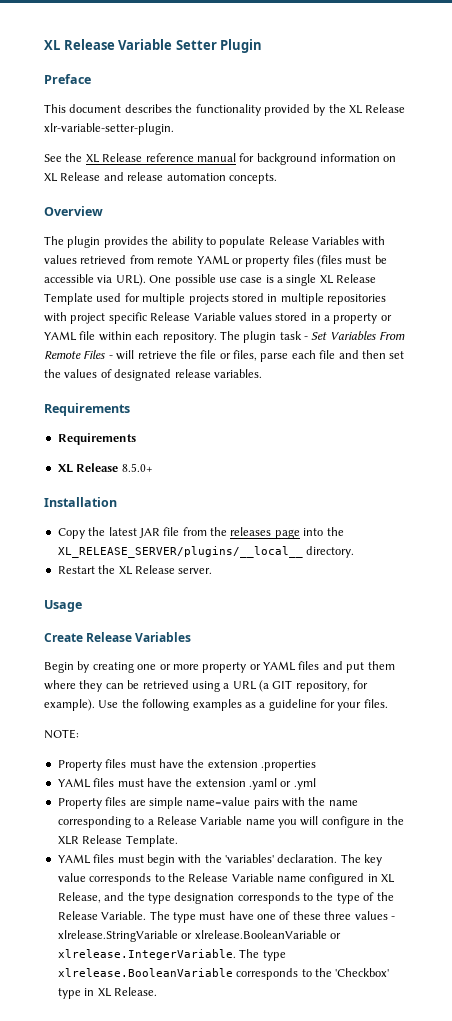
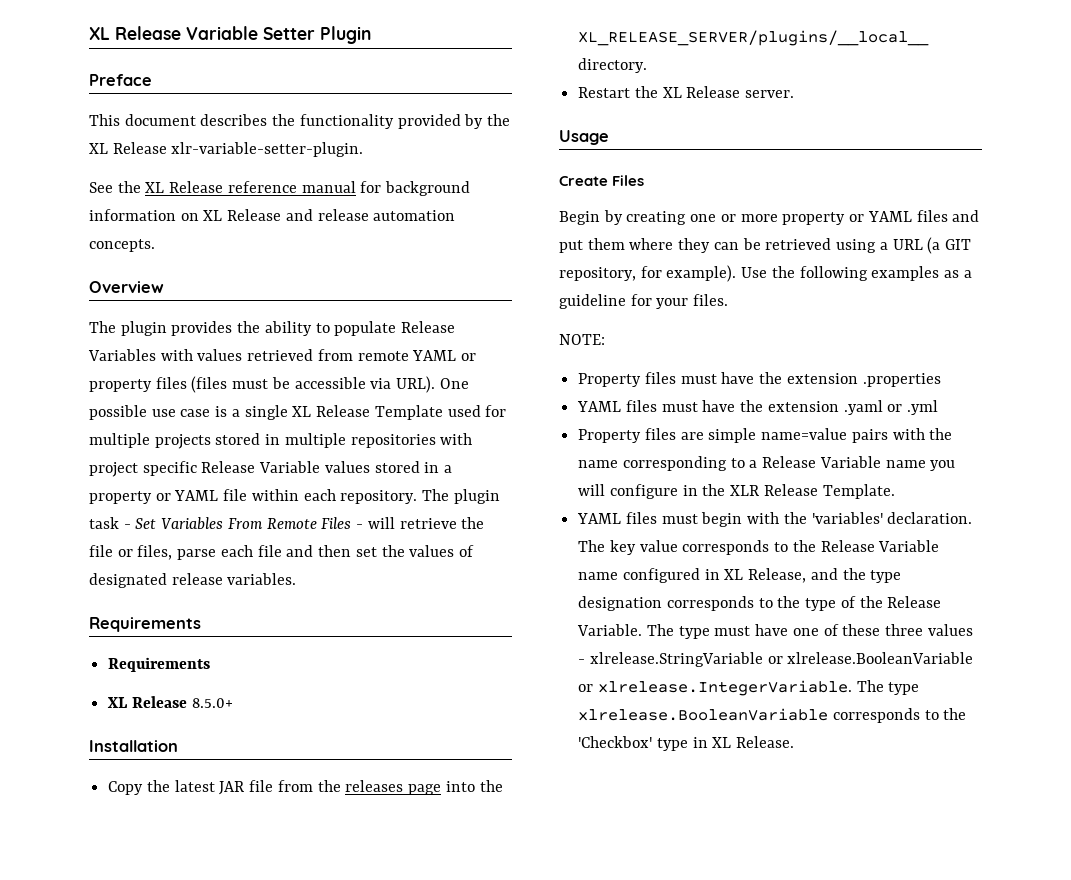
- Create Release Variables
+ Create Files

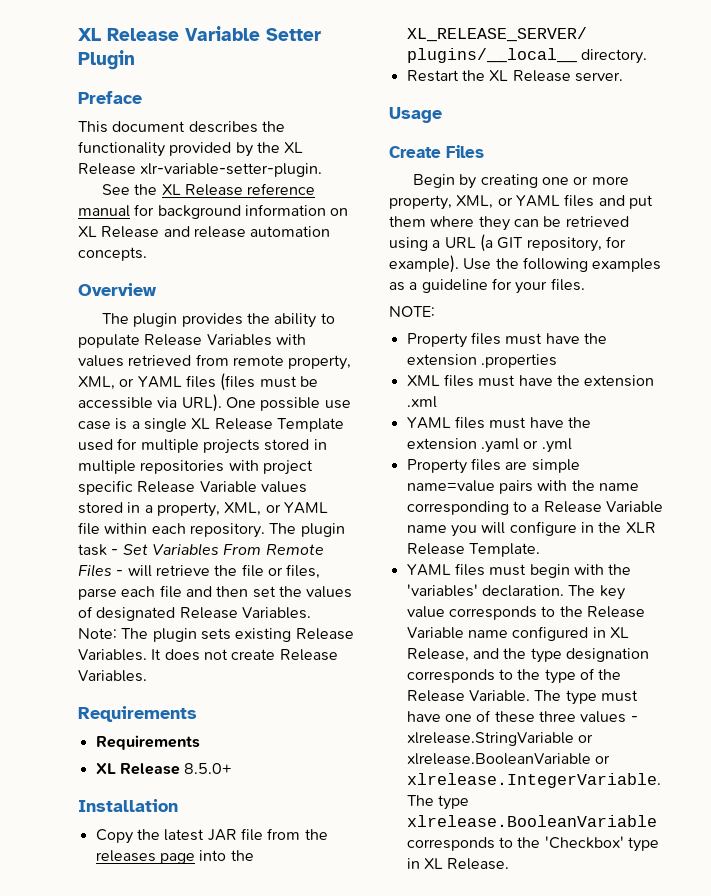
- The plugin provides the ability to populate Release Variables with values retrieved from remote YAML or property files (files must be accessible via URL).
+ The plugin provides the ability to populate Release Variables with values retrieved from remote property, XML, or YAML files (files must be accessible via URL).
- One possible use case is a single XL Release Template used for multiple projects stored in multiple repositories with project specific Release Variable values stored in a property or YAML file within each repository.
+ One possible use case is a single XL Release Template used for multiple projects stored in multiple repositories with project specific Release Variable values stored in a property, XML, or YAML file within each repository.
- The plugin task - Set Variables From Remote Files - will retrieve the file or files, parse each file and then set the values of designated release variables.
+ The plugin task - Set Variables From Remote Files - will retrieve the file or files, parse each file and then set the values of designated Release Variables. Note: The plugin sets existing Release Variables. It does not create Release Variables.
- Begin by creating one or more property or YAML files and put them where they can be retrieved using a URL (a GIT repository, for example).
+ Begin by creating one or more property, XML, or YAML files and put them where they can be retrieved using a URL (a GIT repository, for example).
+ XML files must have the extension .xml

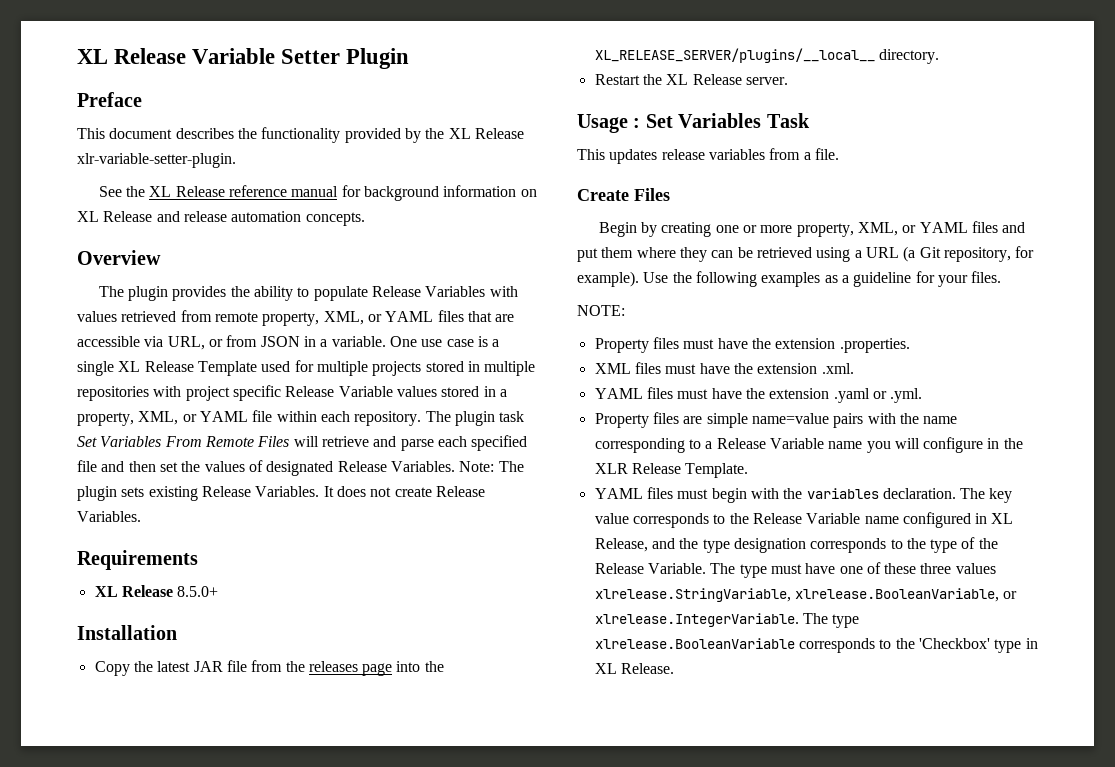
- The plugin provides the ability to populate Release Variables with values retrieved from remote property, XML, or YAML files (files must be accessible via URL). One possible use case is a single XL Release Template used for multiple projects stored in multiple repositories with project specific Release Variable values stored in a property, XML, or YAML file within each repository.
+ The plugin provides the ability to populate Release Variables with values retrieved from remote property, XML, or YAML files that are accessible via URL, or from JSON in a variable. One use case is a single XL Release Template used for multiple projects stored in multiple repositories with project specific Release Variable values stored in a property, XML, or YAML file within each repository.
- The plugin task - Set Variables From Remote Files - will retrieve the file or files, parse each file and then set the values of designated Release Variables.
+ The plugin task Set Variables From Remote Files will retrieve and parse each specified file and then set the values of designated Release Variables.
  It does not create Release Variables.
- Requirements
- Usage
+ Usage : Set Variables Task
+ This updates release variables from a file.
- Begin by creating one or more property, XML, or YAML files and put them where they can be retrieved using a URL (a GIT repository, for example).
+ Begin by creating one or more property, XML, or YAML files and put them where they can be retrieved using a URL (a Git repository, for example).
- Property files must have the extension .properties
+ Property files must have the extension .properties.
- XML files must have the extension .xml
+ XML files must have the extension .xml.
- YAML files must have the extension .yaml or .yml
+ YAML files must have the extension .yaml or .yml.
- YAML files must begin with the 'variables' declaration.
+ YAML files must begin with the variables declaration.
- The type must have one of these three values - xlrelease.StringVariable or xlrelease.BooleanVariable or xlrelease.IntegerVariable. The type xlrelease.BooleanVariable corresponds to the 'Checkbox' type in XL Release.
+ The type must have one of these three values xlrelease.StringVariable, xlrelease.BooleanVariable, or xlrelease.IntegerVariable. The type xlrelease.BooleanVariable corresponds to the 'Checkbox' type in XL Release.

